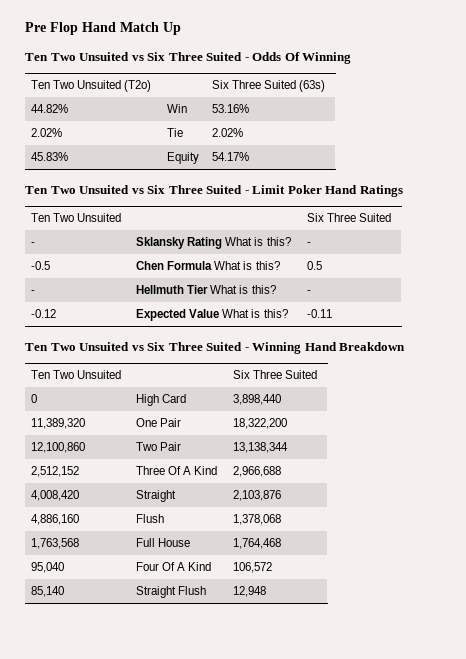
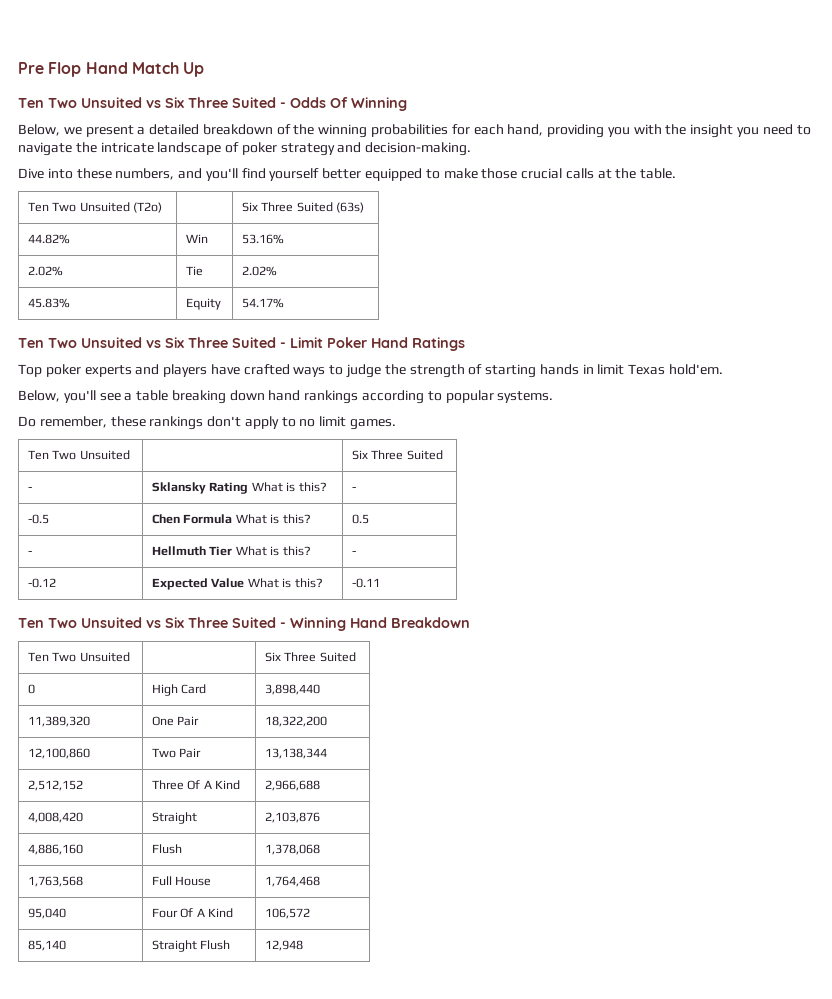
+ Below, we present a detailed breakdown of the winning probabilities for each hand, providing you with the insight you need to navigate the intricate landscape of poker strategy and decision-making.
+ Dive into these numbers, and you'll find yourself better equipped to make those crucial calls at the table.
+ Top poker experts and players have crafted ways to judge the strength of starting hands in limit Texas hold'em.
+ Below, you'll see a table breaking down hand rankings according to popular systems.
+ Do remember, these rankings don't apply to no limit games.

